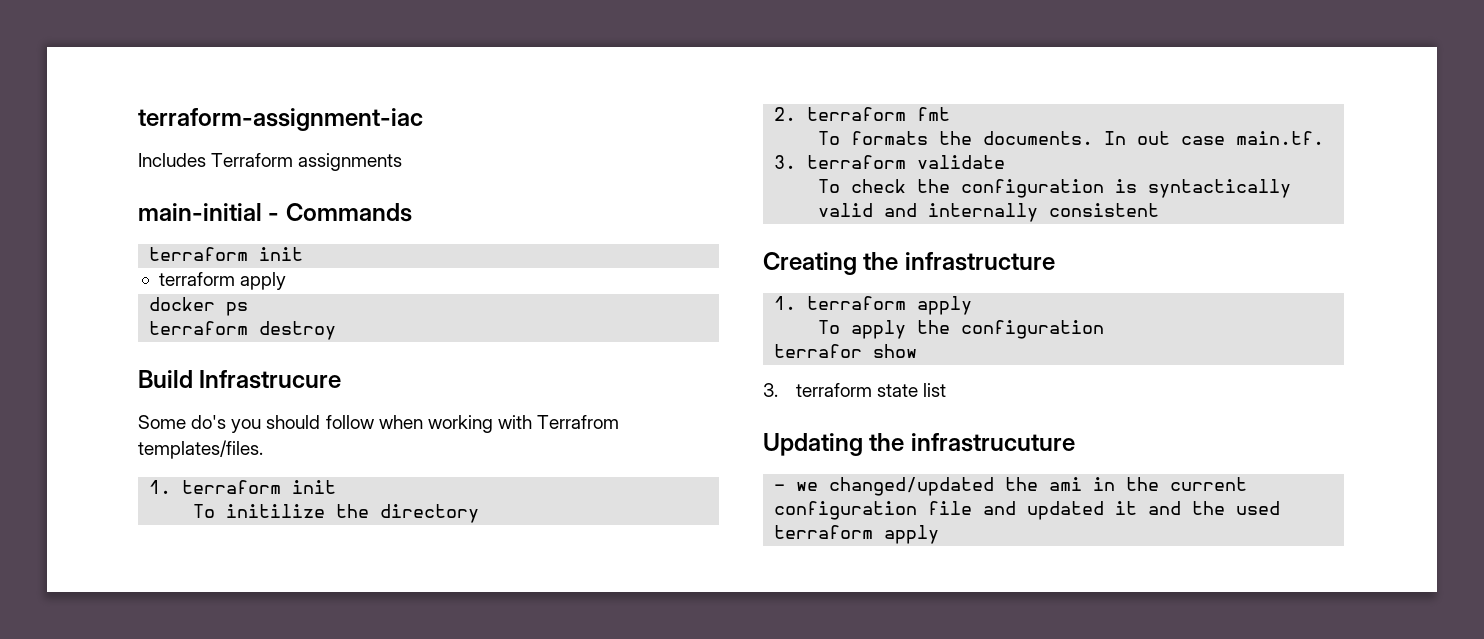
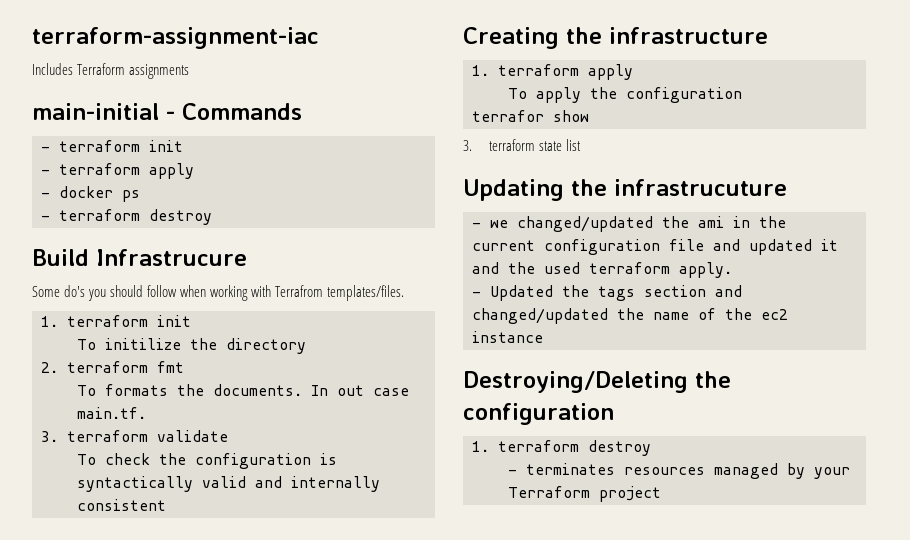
  main-initial - Commands
- terraform init
- terraform apply
- docker ps
+ - terraform init
+ - terraform apply
+ - docker ps
- terraform destroy
+ - terraform destroy
- - we changed/updated the ami in the current configuration file and updated it and the used terraform apply
+ - we changed/updated the ami in the current configuration file and updated it and the used terraform apply.
+ - Updated the tags section and changed/updated the name of the ec2 instance
+ Destroying/Deleting the configuration
+ 1. terraform destroy
+ - terminates resources managed by your Terraform project

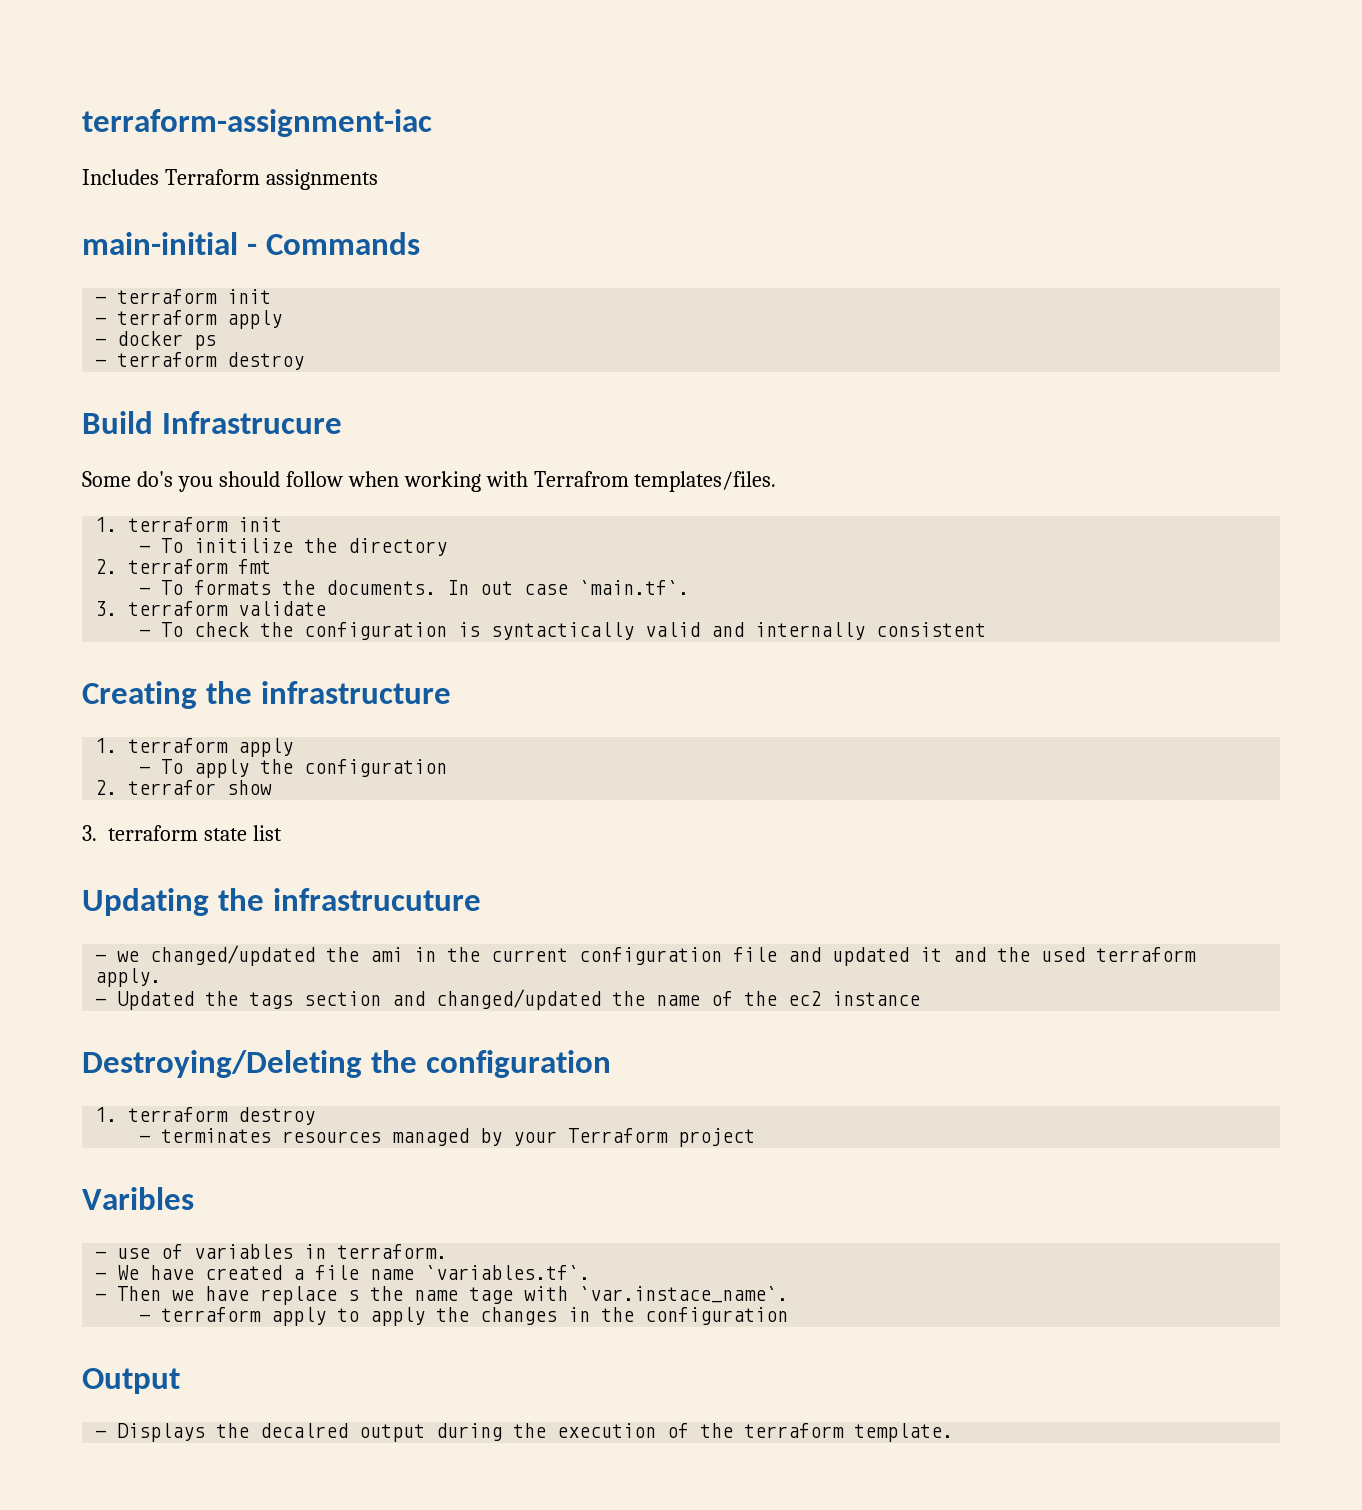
- To initilize the directory
+ - To initilize the directory
- To formats the documents.
+ - To formats the documents.
- In out case main.tf.
+ In out case `main.tf`.
- To check the configuration is syntactically valid and internally consistent
+ - To check the configuration is syntactically valid and internally consistent
- To apply the configuration
+ - To apply the configuration
- terrafor show
+ 2. terrafor show
+ Varibles
+ - use of variables in terraform.
+ - We have created a file name `variables.tf`.
+ - Then we have replace s the name tage with `var.instace_name`.
+ - terraform apply to apply the changes in the configuration
+ Output
+ - Displays the decalred output during the execution of the terraform template.

